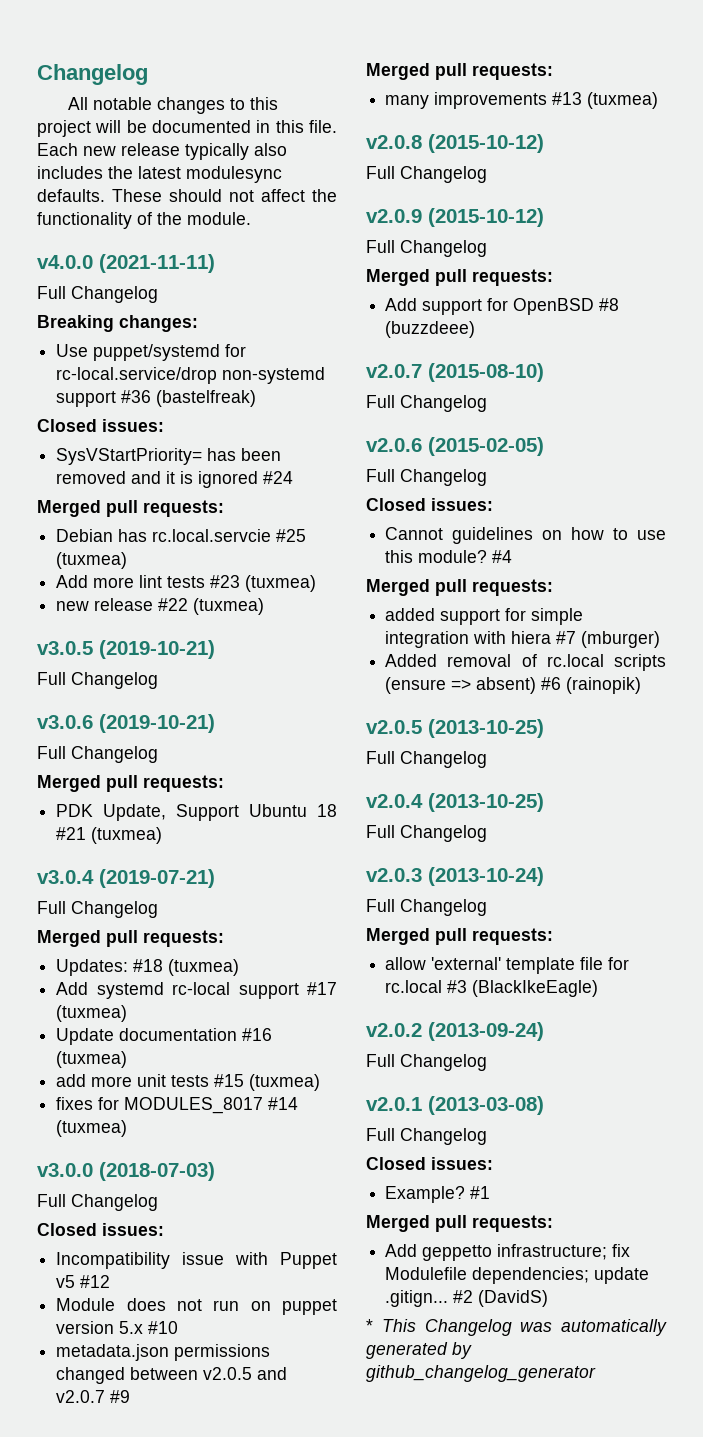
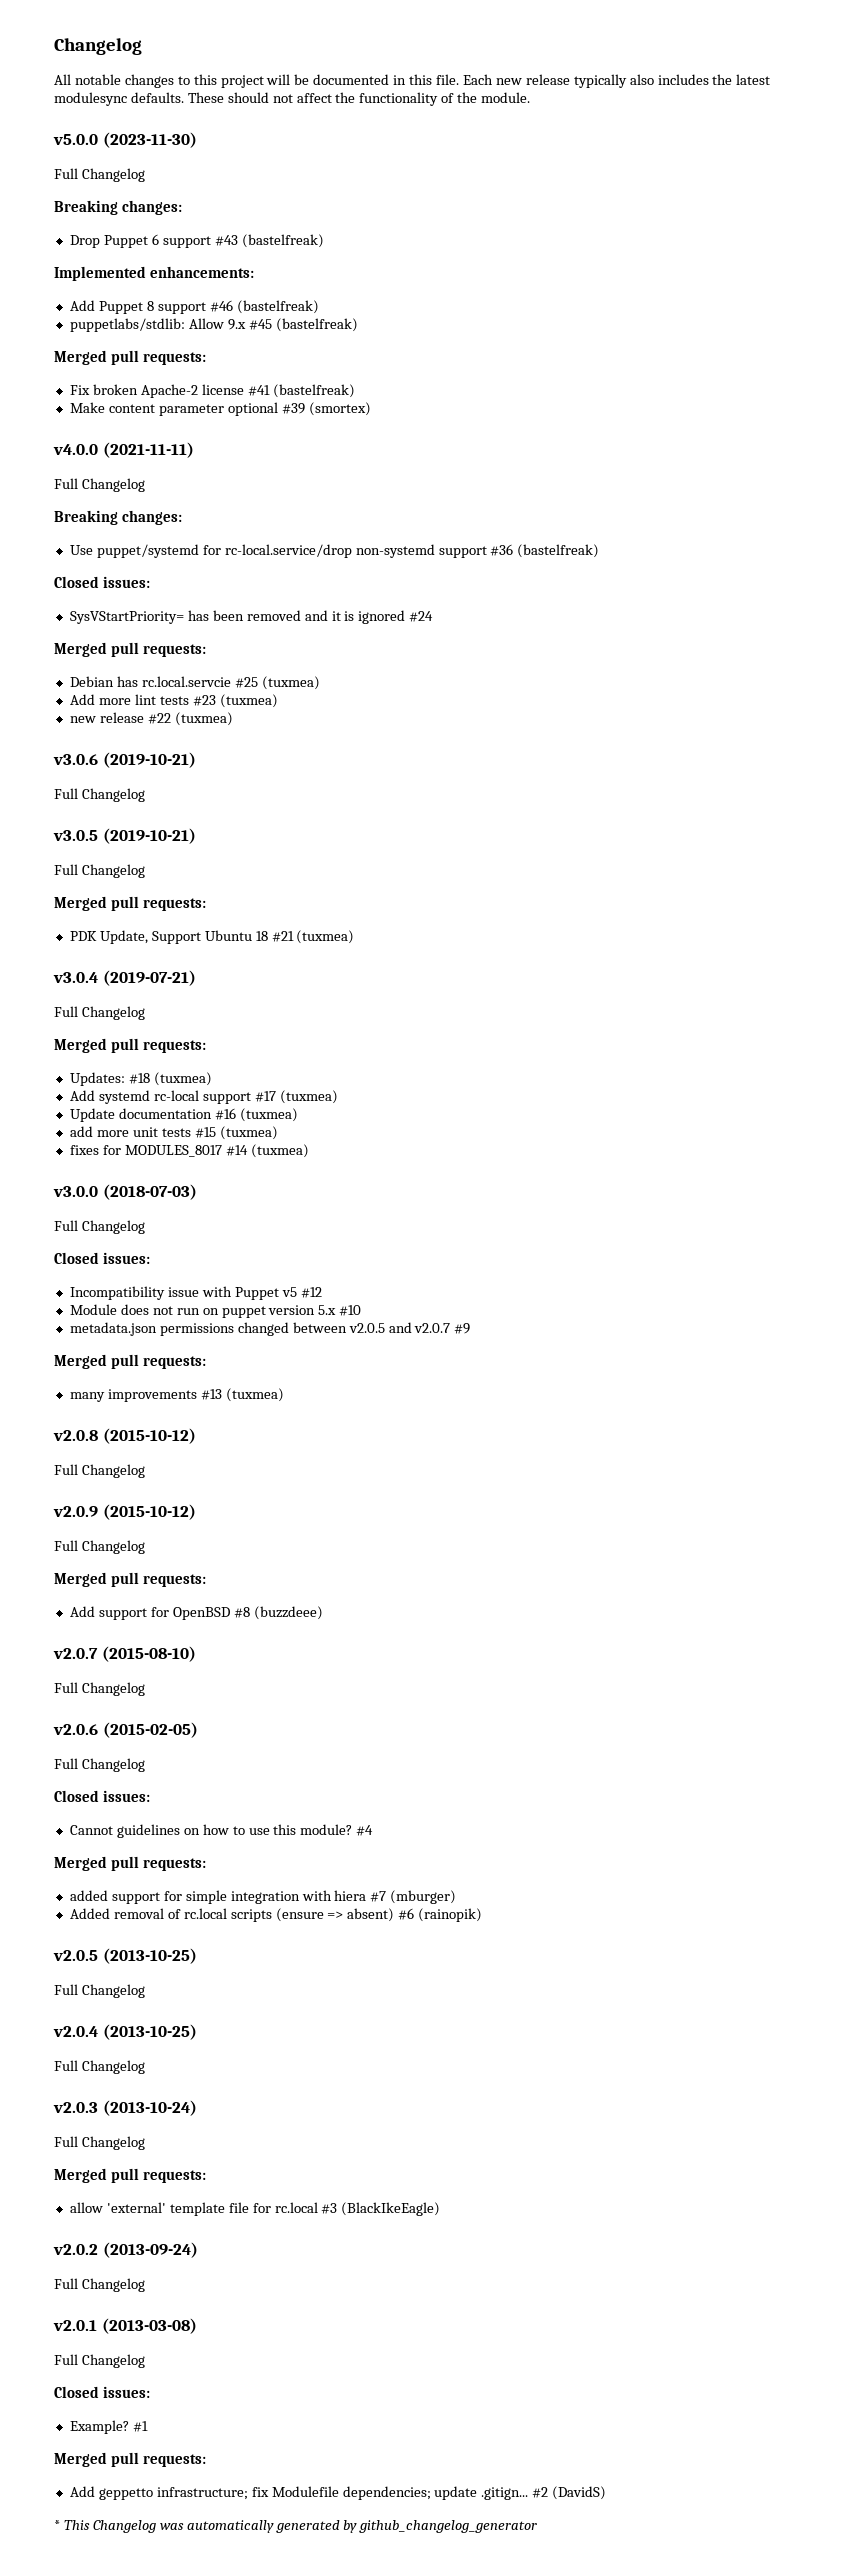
+ v5.0.0 (2023-11-30)
+ Full Changelog
+ Breaking changes:
+ Drop Puppet 6 support #43 (bastelfreak)
+ Implemented enhancements:
+ Add Puppet 8 support #46 (bastelfreak)
+ puppetlabs/stdlib: Allow 9.x #45 (bastelfreak)
+ Merged pull requests:
+ Fix broken Apache-2 license #41 (bastelfreak)
+ Make content parameter optional #39 (smortex)
+ v3.0.6 (2019-10-21)
+ Full Changelog
  v3.0.5 (2019-10-21)
- Full Changelog
- v3.0.6 (2019-10-21)

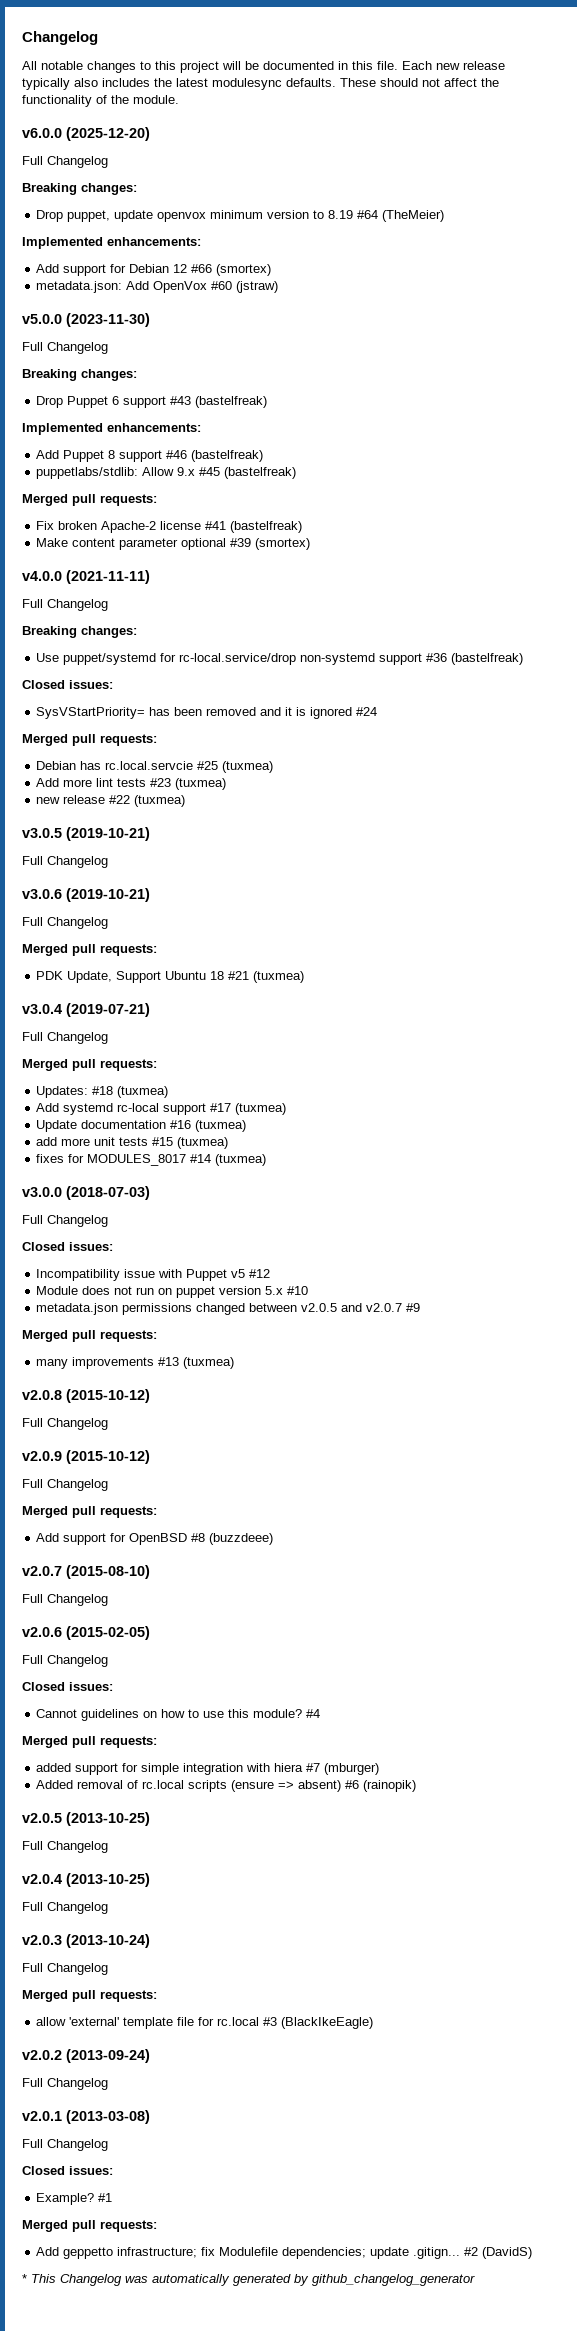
+ v6.0.0 (2025-12-20)
+ Full Changelog
+ Breaking changes:
+ Drop puppet, update openvox minimum version to 8.19 #64 (TheMeier)
+ Implemented enhancements:
+ Add support for Debian 12 #66 (smortex)
+ metadata.json: Add OpenVox #60 (jstraw)
+ v3.0.5 (2019-10-21)
+ Full Changelog
  v3.0.6 (2019-10-21)
- Full Changelog
- v3.0.5 (2019-10-21)

